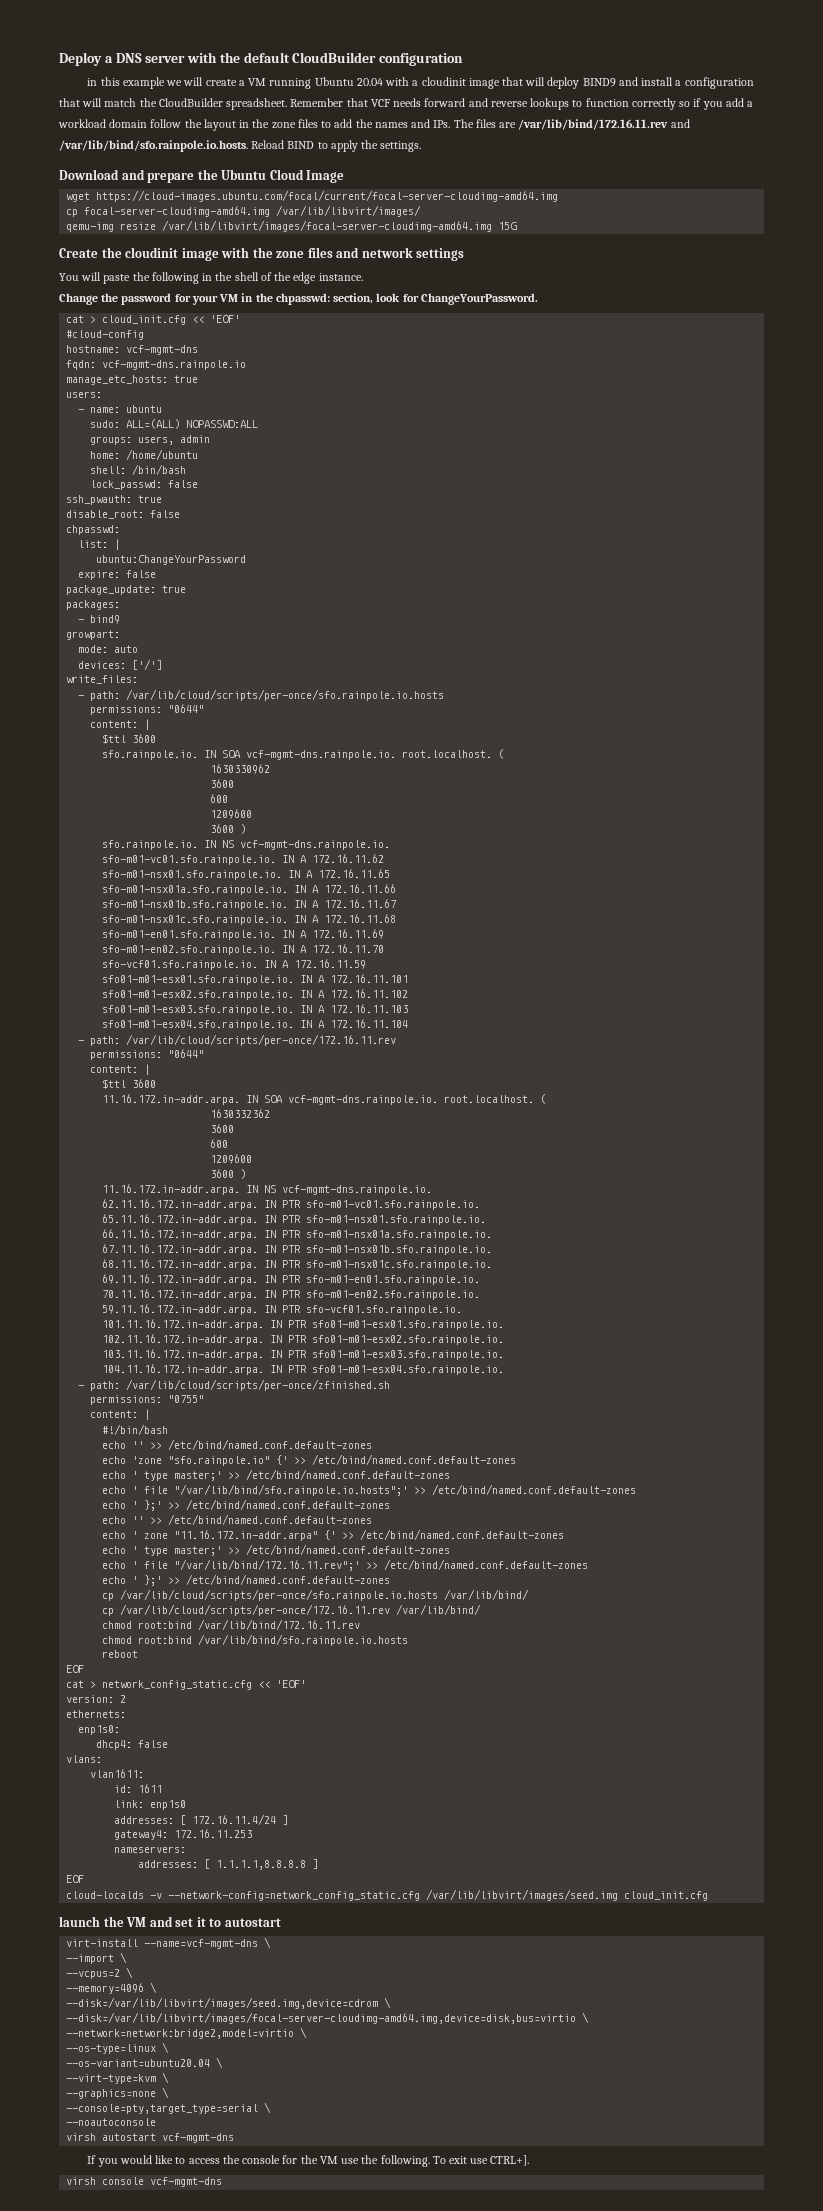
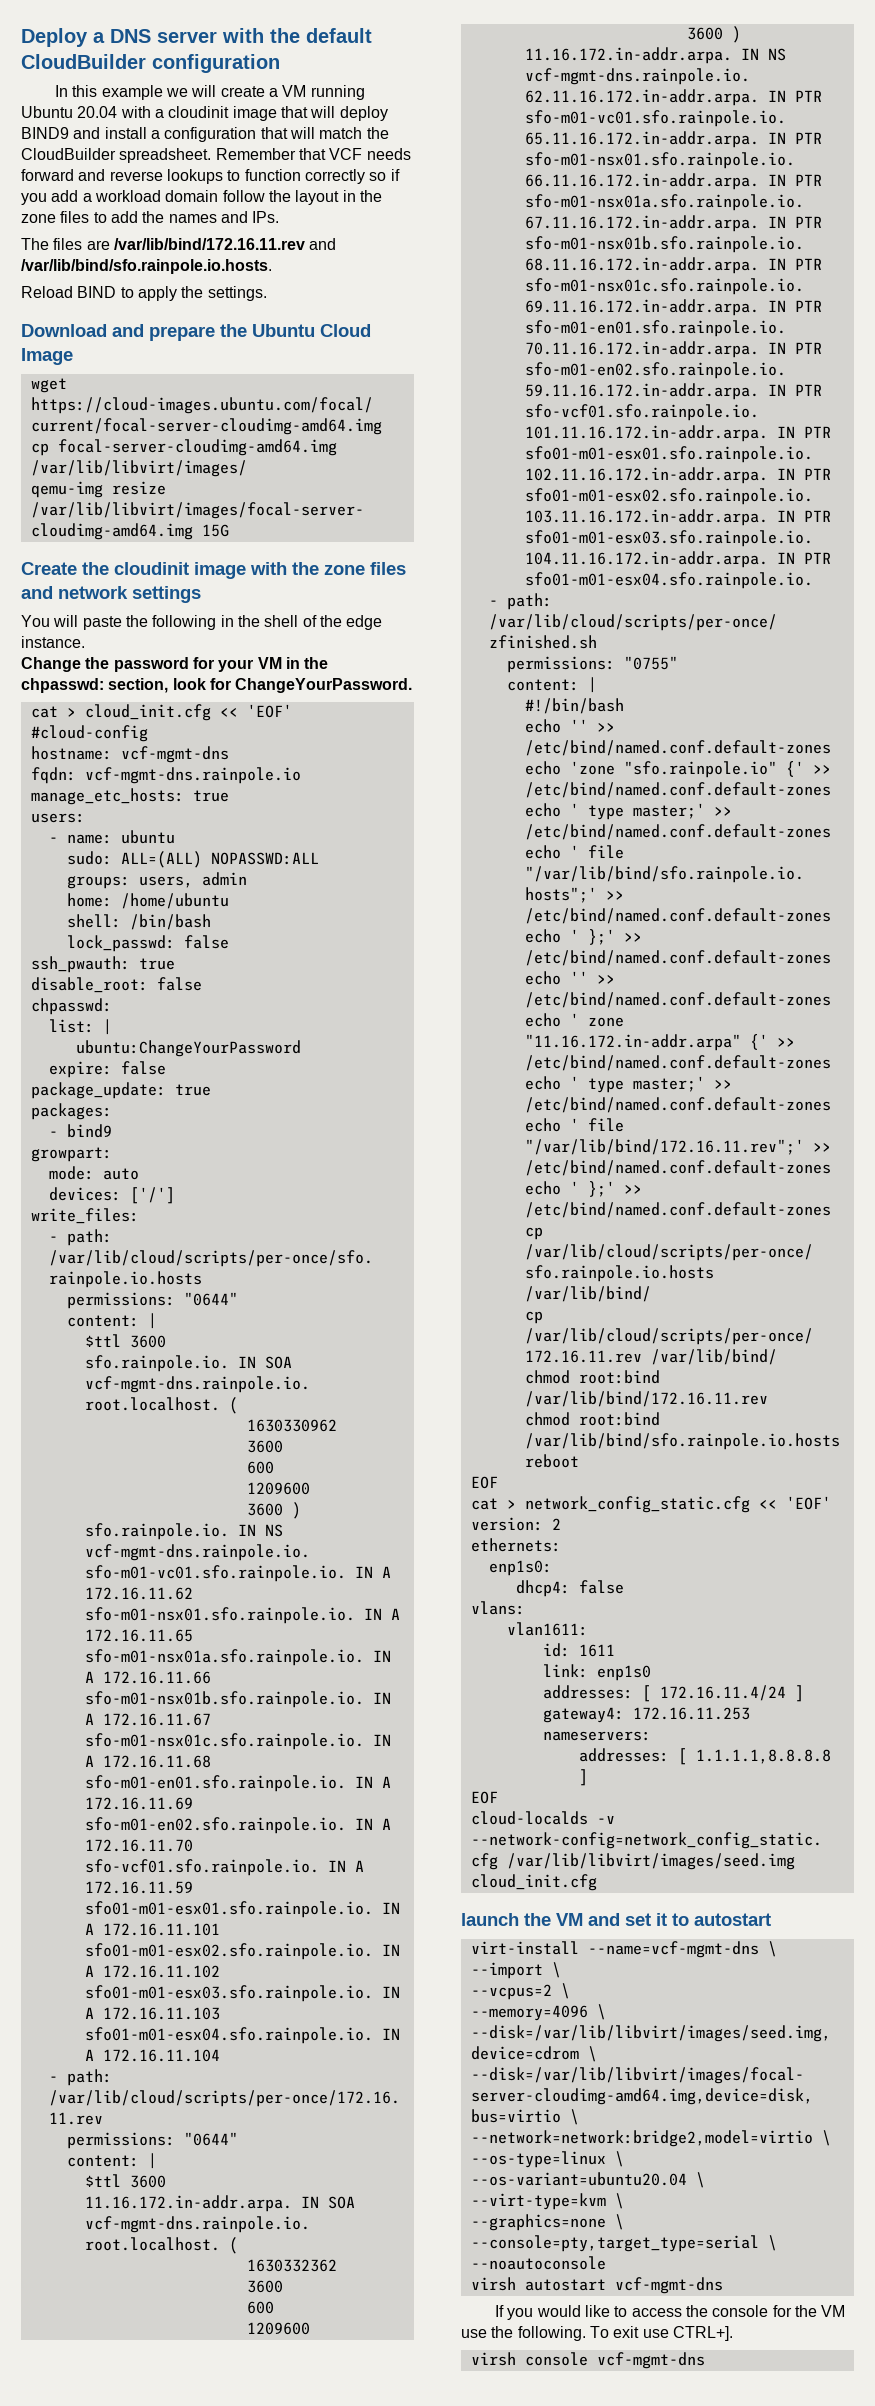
- in this example we will create a VM running Ubuntu 20.04 with a cloudinit image that will deploy BIND9 and install a configuration that will match the CloudBuilder spreadsheet.
+ In this example we will create a VM running Ubuntu 20.04 with a cloudinit image that will deploy BIND9 and install a configuration that will match the CloudBuilder spreadsheet.
- Remember that VCF needs forward and reverse lookups to function correctly so if you add a workload domain follow the layout in the zone files to add the names and IPs. The files are /var/lib/bind/172.16.11.rev and /var/lib/bind/sfo.rainpole.io.hosts. Reload BIND to apply the settings.
+ Remember that VCF needs forward and reverse lookups to function correctly so if you add a workload domain follow the layout in the zone files to add the names and IPs.
+ The files are /var/lib/bind/172.16.11.rev and /var/lib/bind/sfo.rainpole.io.hosts.
+ Reload BIND to apply the settings.

